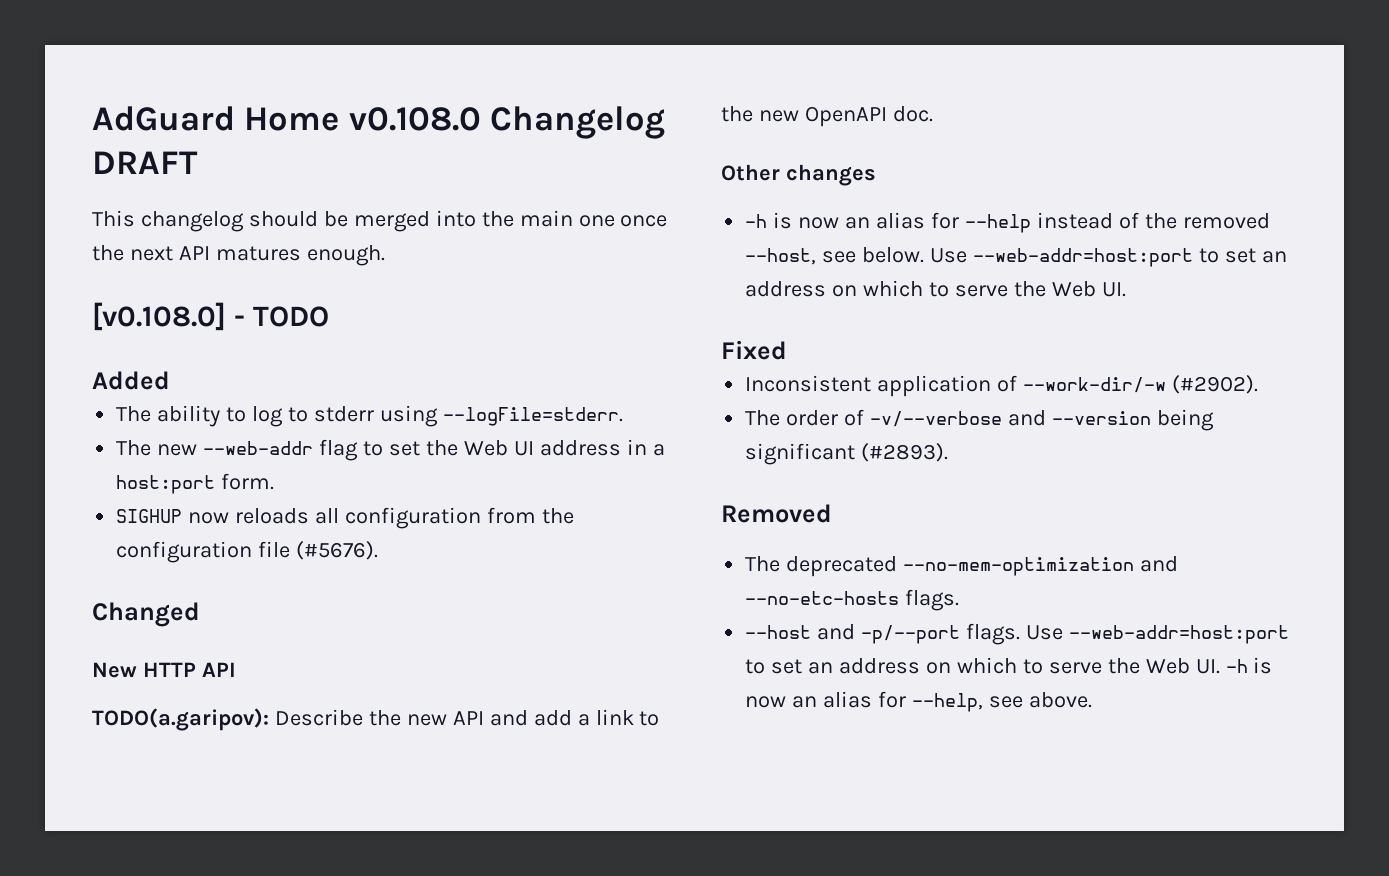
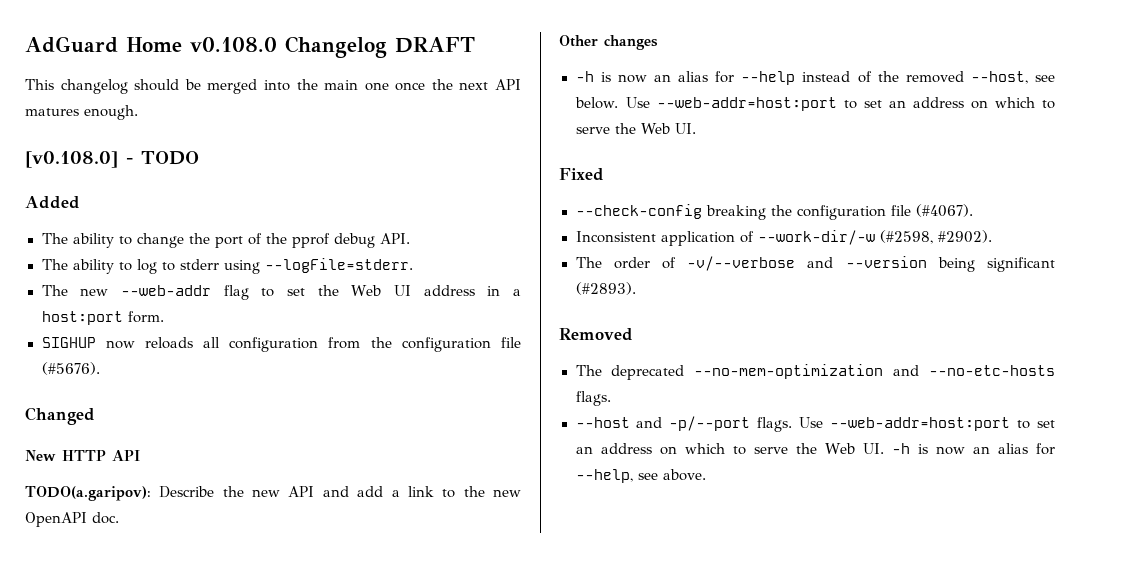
+ The ability to change the port of the pprof debug API.
+ --check-config breaking the configuration file (#4067).
- Inconsistent application of --work-dir/-w (#2902).
+ Inconsistent application of --work-dir/-w (#2598, #2902).

